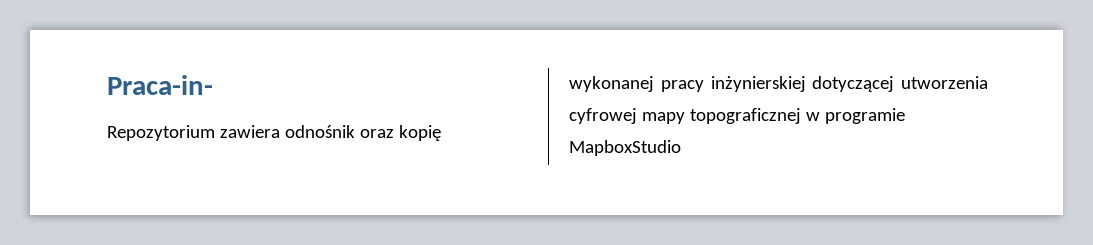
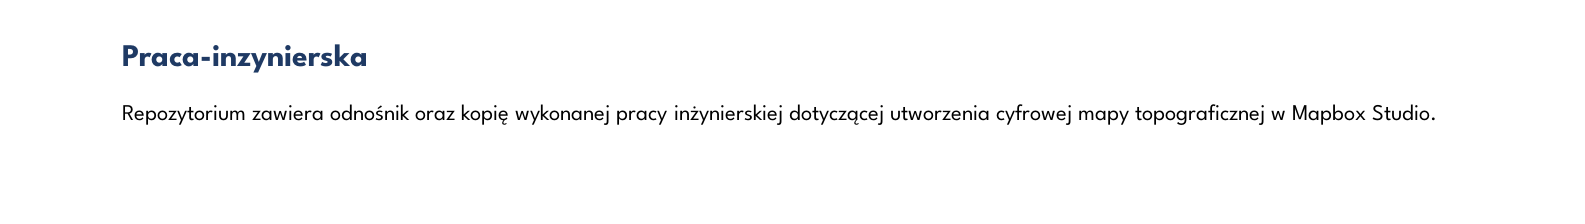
- Praca-in-
+ Praca-inzynierska
- Repozytorium zawiera odnośnik oraz kopię wykonanej pracy inżynierskiej dotyczącej utworzenia cyfrowej mapy topograficznej w programie MapboxStudio
+ Repozytorium zawiera odnośnik oraz kopię wykonanej pracy inżynierskiej dotyczącej utworzenia cyfrowej mapy topograficznej w Mapbox Studio.

